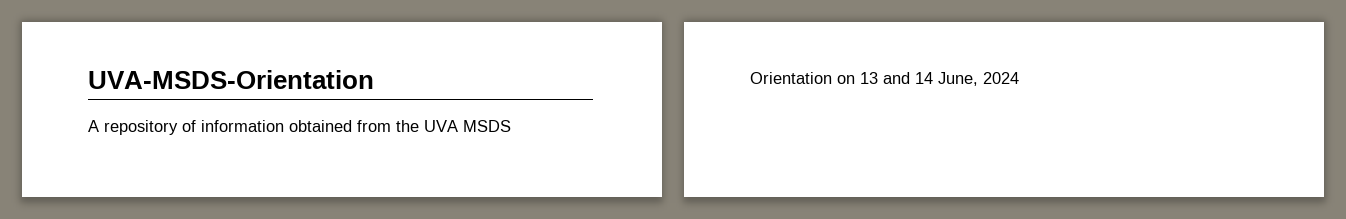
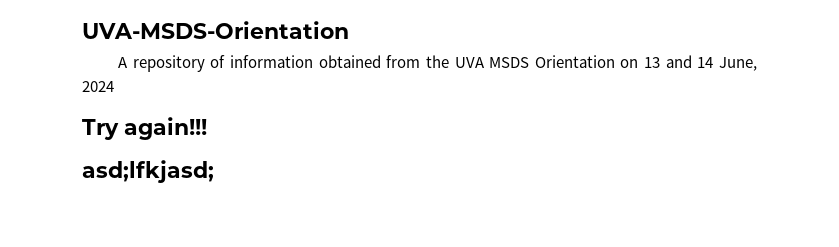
+ Try again!!!
+ asd;lfkjasd;

